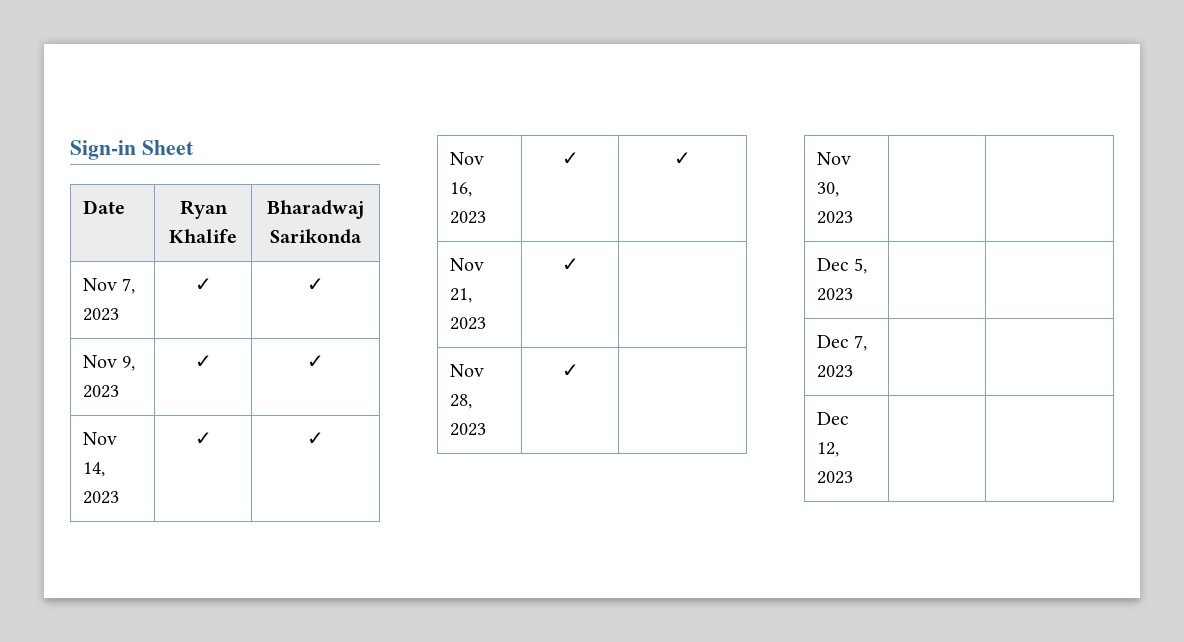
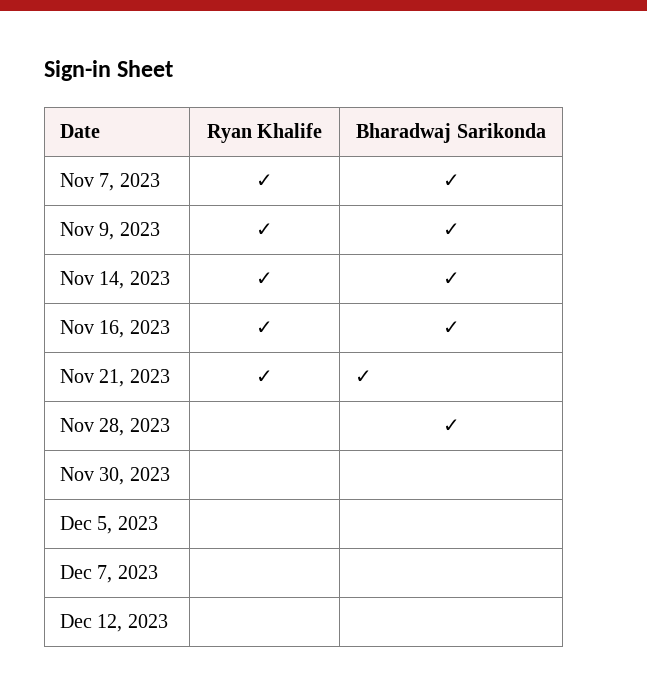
- Nov 21, 2023 | ✓ |
+ Nov 21, 2023 | ✓ | ✓
- Nov 28, 2023 | ✓ |
+ Nov 28, 2023 | | ✓

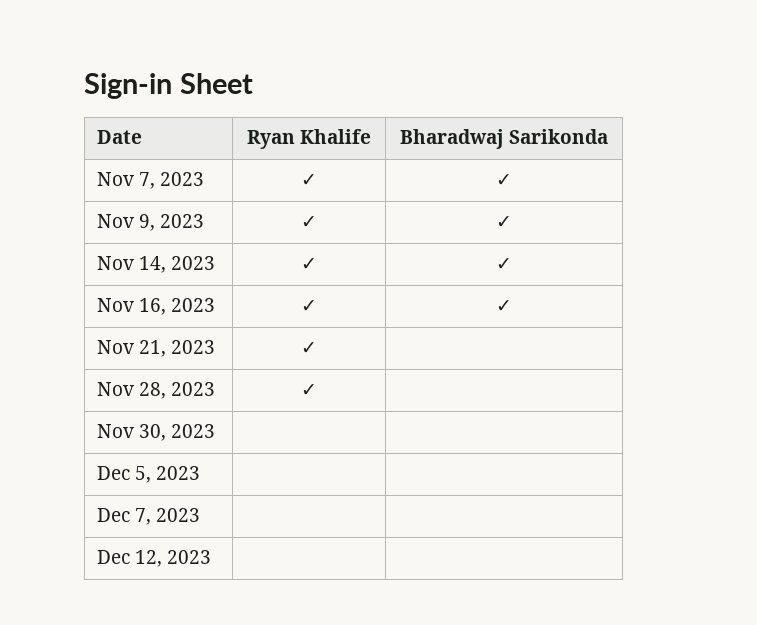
- Nov 21, 2023 | ✓ | ✓
+ Nov 21, 2023 | ✓ |
- Nov 28, 2023 | | ✓
+ Nov 28, 2023 | ✓ |

